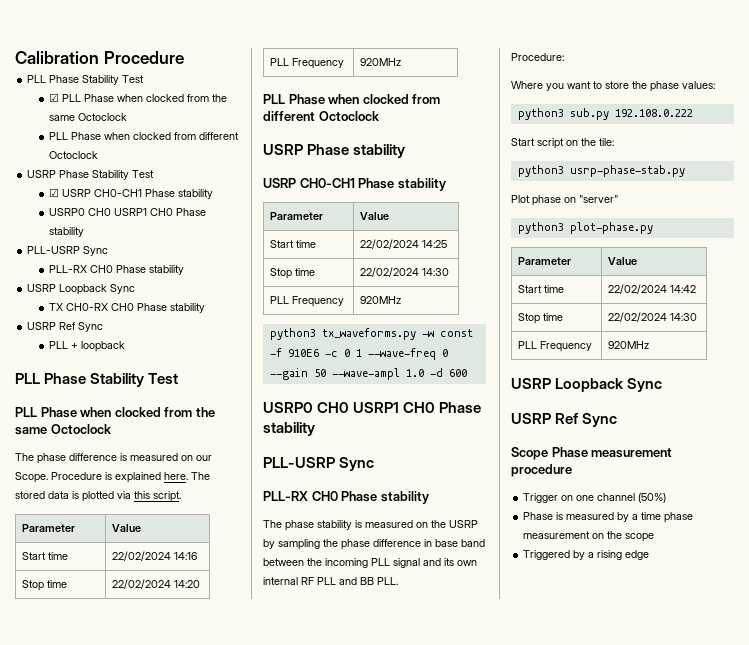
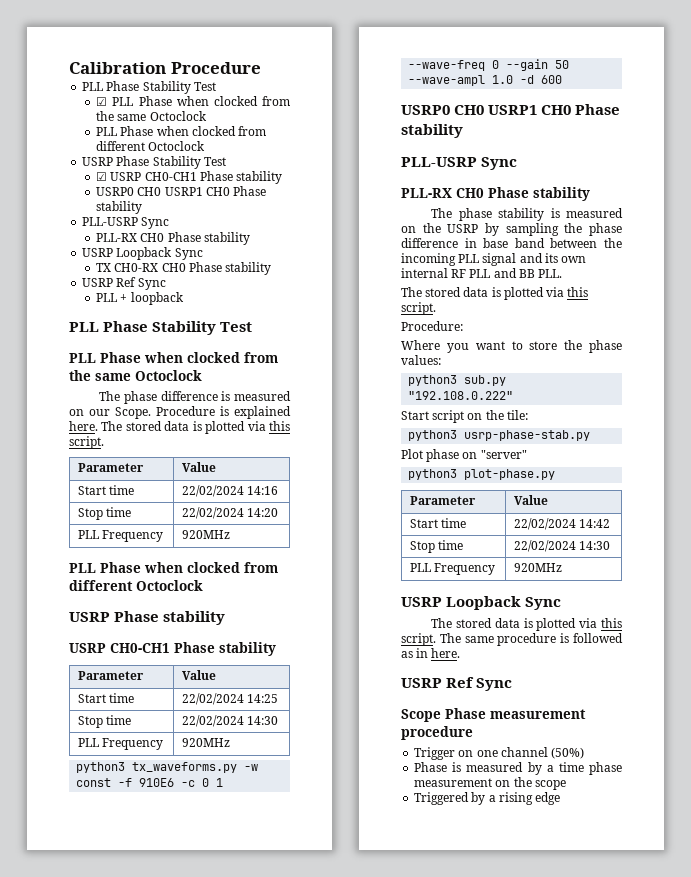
  The phase stability is measured on the USRP by sampling the phase difference in base band between the incoming PLL signal and its own internal RF PLL and BB PLL.
+ The stored data is plotted via this script.
- python3 sub.py 192.108.0.222
+ python3 sub.py "192.108.0.222"
+ The stored data is plotted via this script. The same procedure is followed as in here.

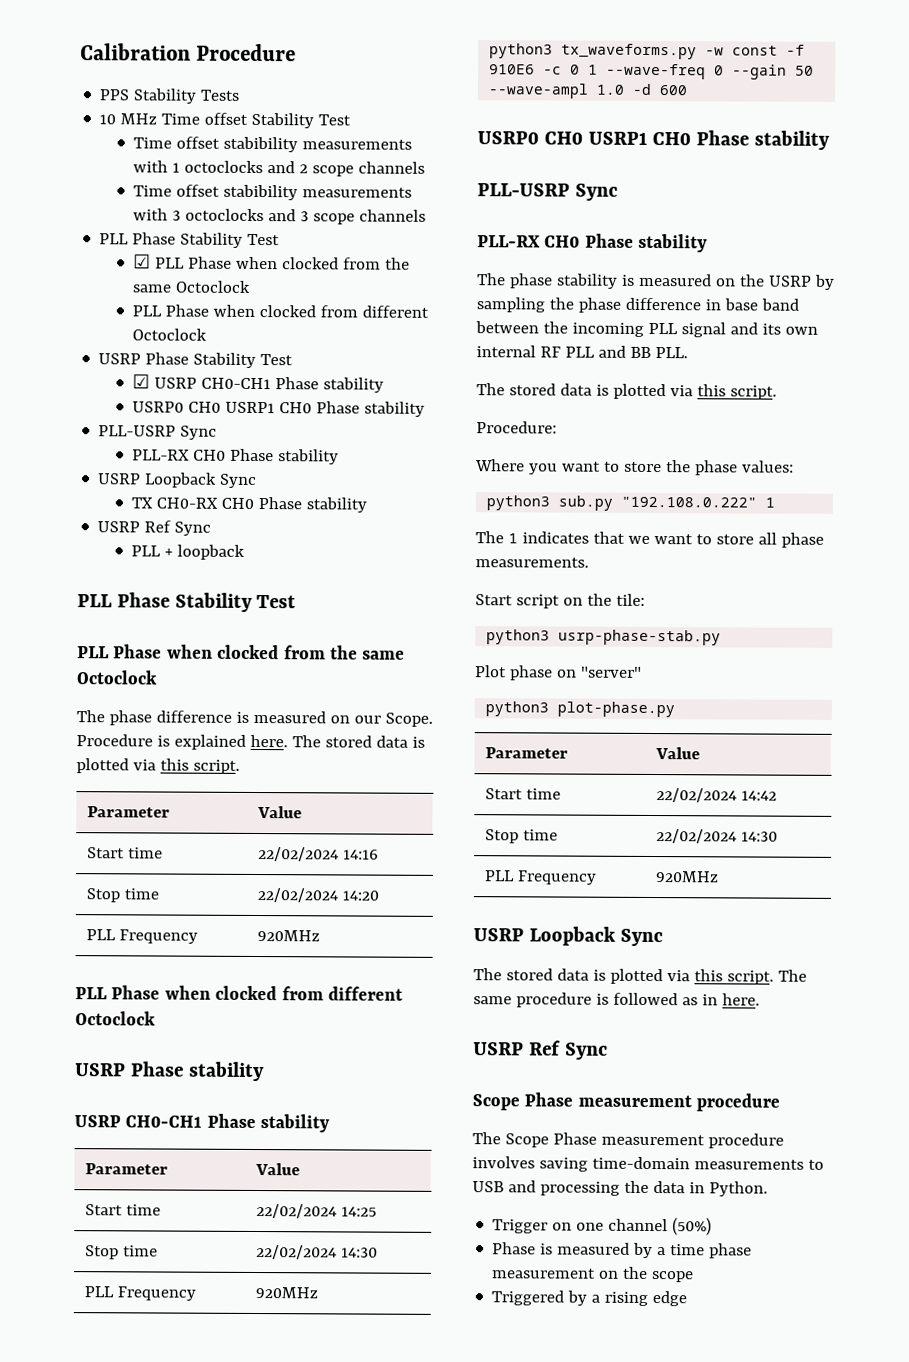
+ PPS Stability Tests
+ 10 MHz Time offset Stability Test
+ Time offset stabibility measurements with 1 octoclocks and 2 scope channels
+ Time offset stabibility measurements with 3 octoclocks and 3 scope channels
- python3 sub.py "192.108.0.222"
+ python3 sub.py "192.108.0.222" 1
+ The 1 indicates that we want to store all phase measurements.
+ The Scope Phase measurement procedure involves saving time-domain measurements to USB and processing the data in Python.

